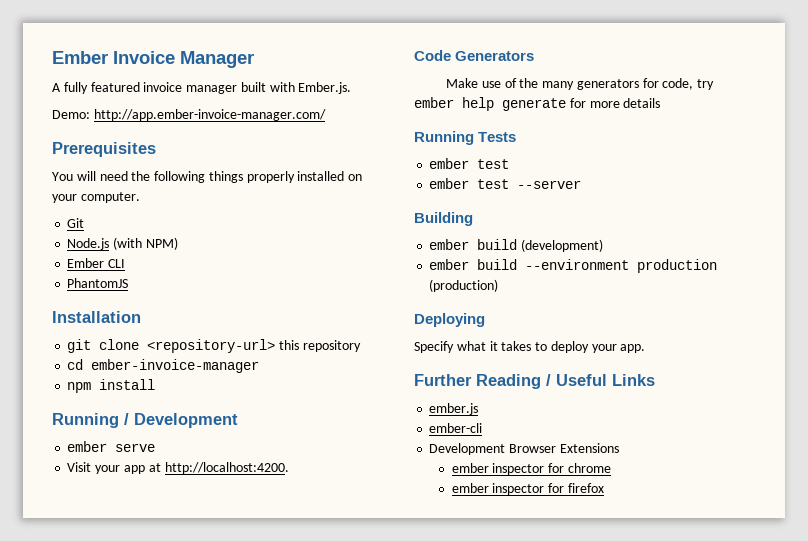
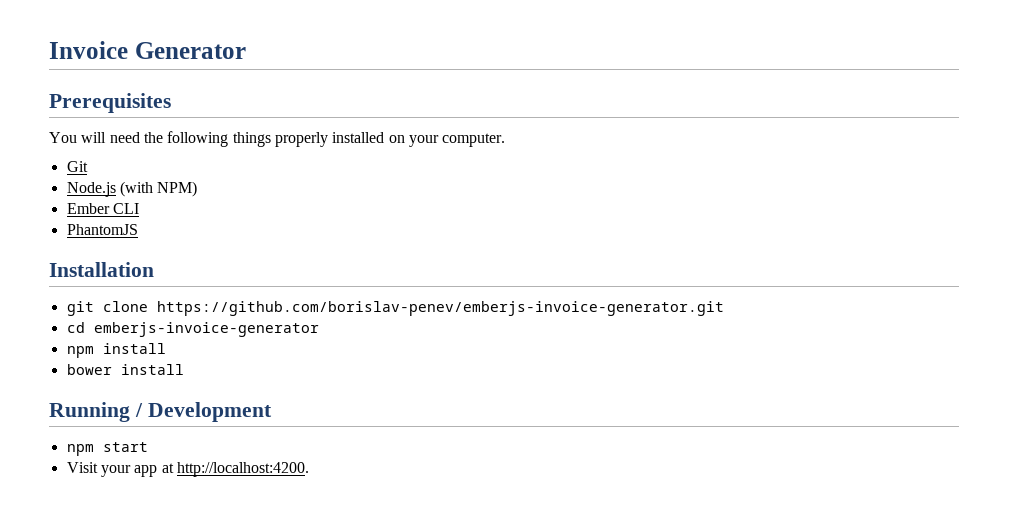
- Ember Invoice Manager
- A fully featured invoice manager built with Ember.js.
- Demo: http://app.ember-invoice-manager.com/
+ Invoice Generator
- git clone <repository-url> this repository
+ git clone https://github.com/borislav-penev/emberjs-invoice-generator.git
- cd ember-invoice-manager
+ cd emberjs-invoice-generator
+ bower install
- ember serve
+ npm start
- Code Generators
- Make use of the many generators for code, try ember help generate for more details
- Running Tests
- ember test
- ember test --server
- Building
- ember build (development)
- ember build --environment production (production)
- Deploying
- Specify what it takes to deploy your app.
- Further Reading / Useful Links
- ember.js
- ember-cli
- Development Browser Extensions
- ember inspector for chrome
- ember inspector for firefox

